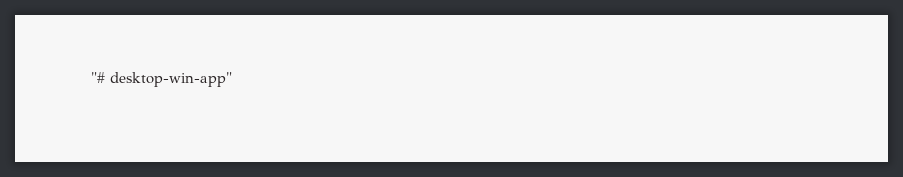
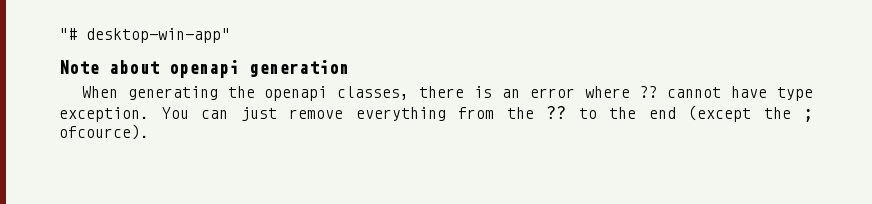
+ Note about openapi generation
+ When generating the openapi classes, there is an error where ?? cannot have type exception. You can just remove everything from the ?? to the end (except the ; ofcource).

